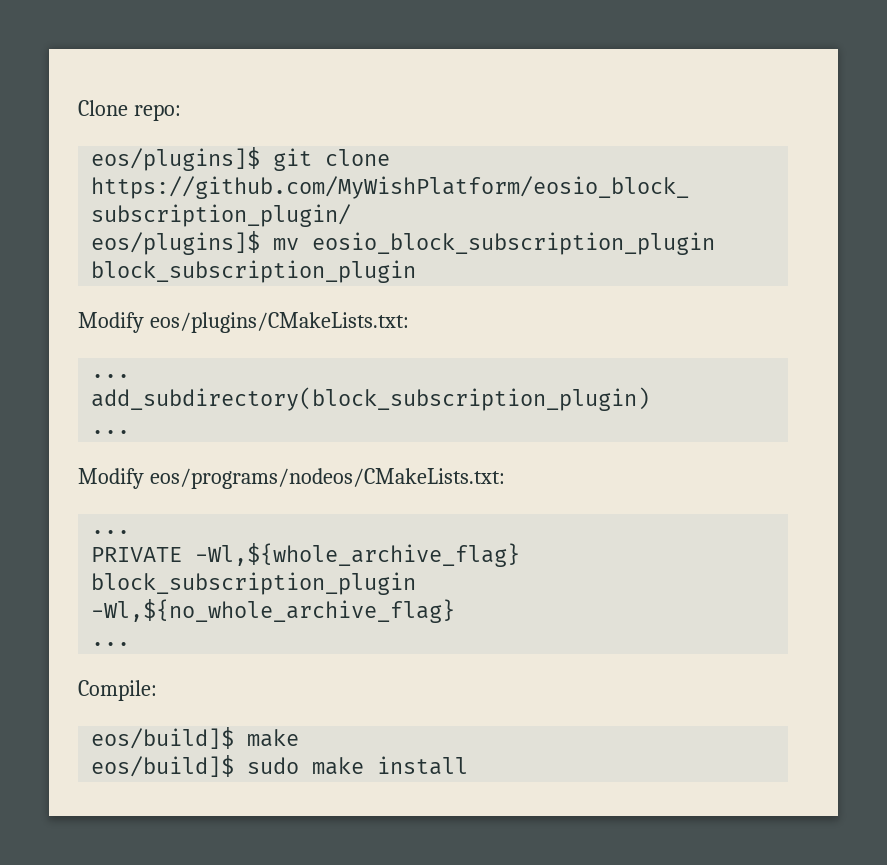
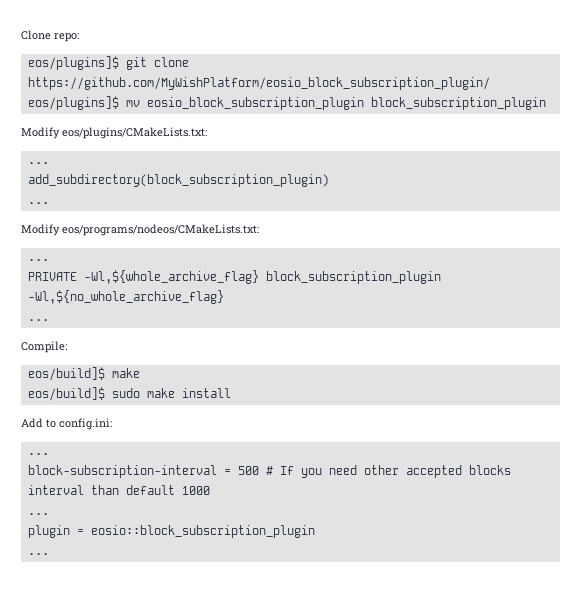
+ Add to config.ini:
+ ...
+ block-subscription-interval = 500 # If you need other accepted blocks interval than default 1000
+ ...
+ plugin = eosio::block_subscription_plugin
+ ...

